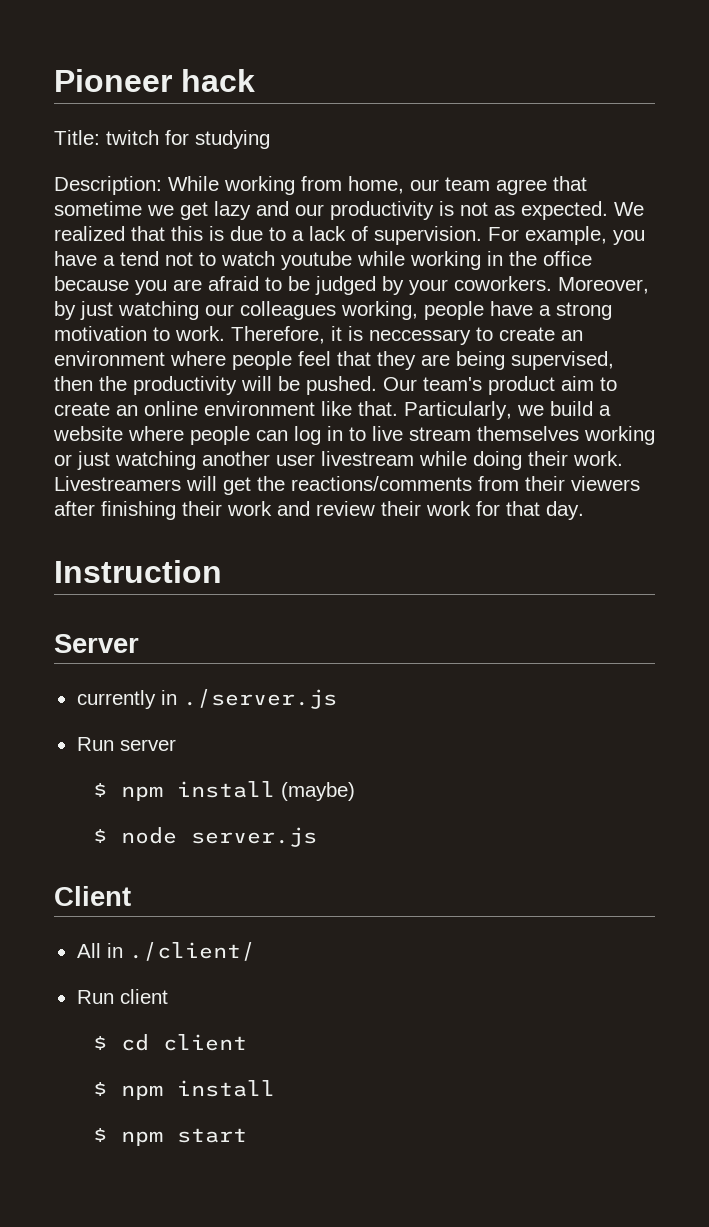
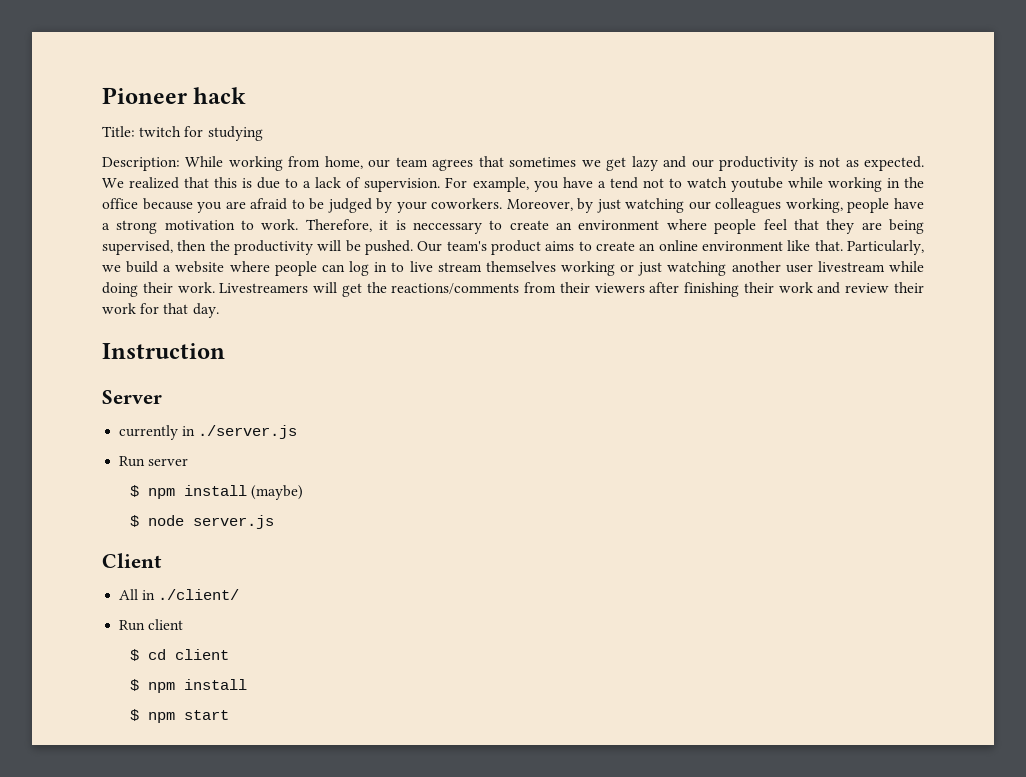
- Description: While working from home, our team agree that sometime we get lazy and our productivity is not as expected.
+ Description: While working from home, our team agrees that sometimes we get lazy and our productivity is not as expected.
- Our team's product aim to create an online environment like that.
+ Our team's product aims to create an online environment like that.

